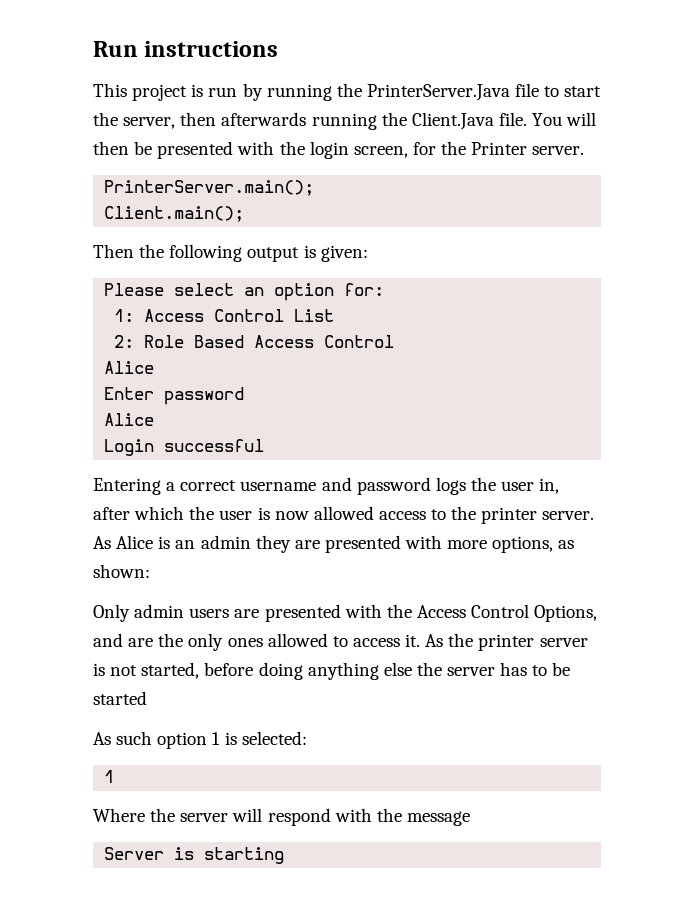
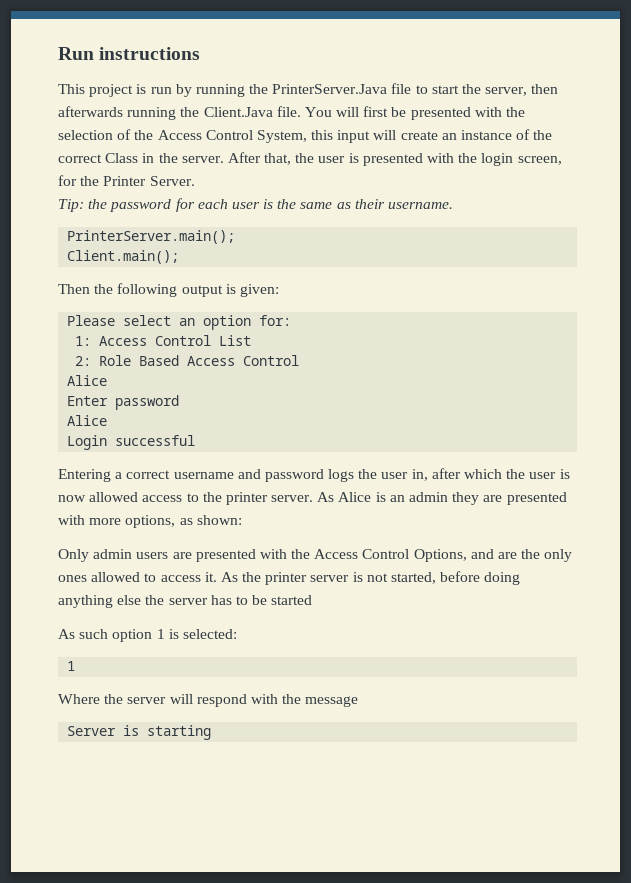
- You will then be presented with the login screen, for the Printer server.
+ You will first be presented with the selection of the Access Control System, this input will create an instance of the correct Class in the server. After that, the user is presented with the login screen, for the Printer Server.
+ Tip: the password for each user is the same as their username.

